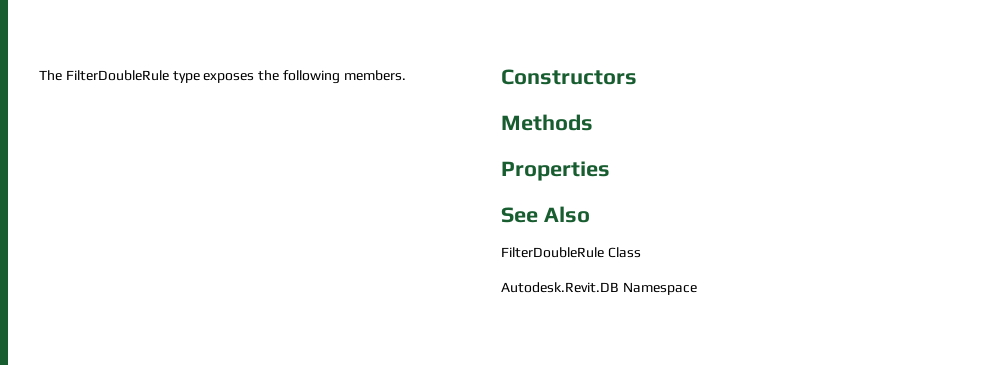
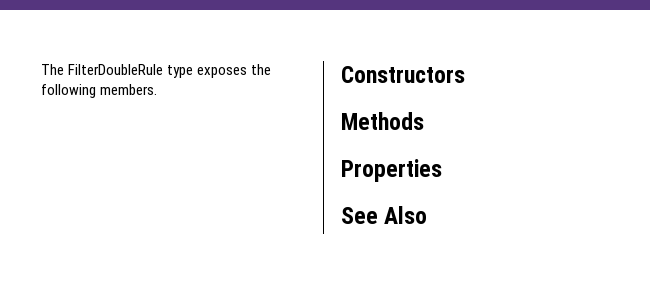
- FilterDoubleRule Class
- Autodesk.Revit.DB Namespace

